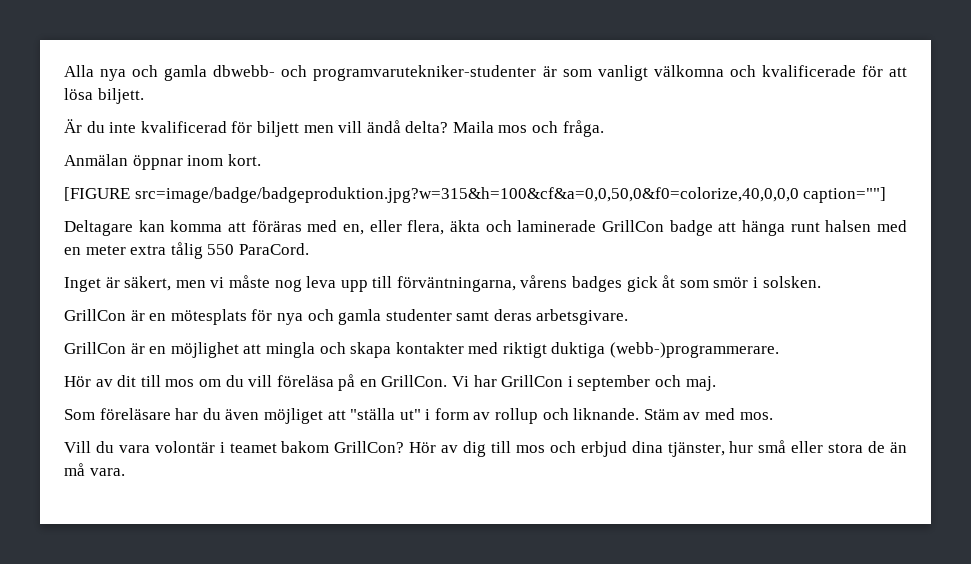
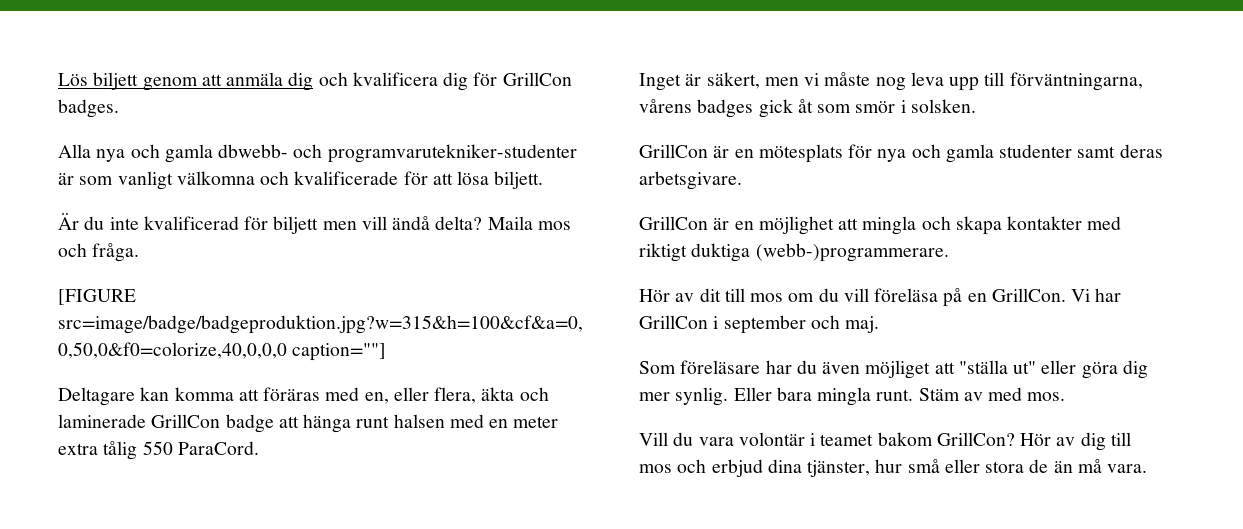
+ Lös biljett genom att anmäla dig och kvalificera dig för GrillCon badges.
- Anmälan öppnar inom kort.
- Som föreläsare har du även möjliget att "ställa ut" i form av rollup och liknande.
+ Som föreläsare har du även möjliget att "ställa ut" eller göra dig mer synlig. Eller bara mingla runt.

